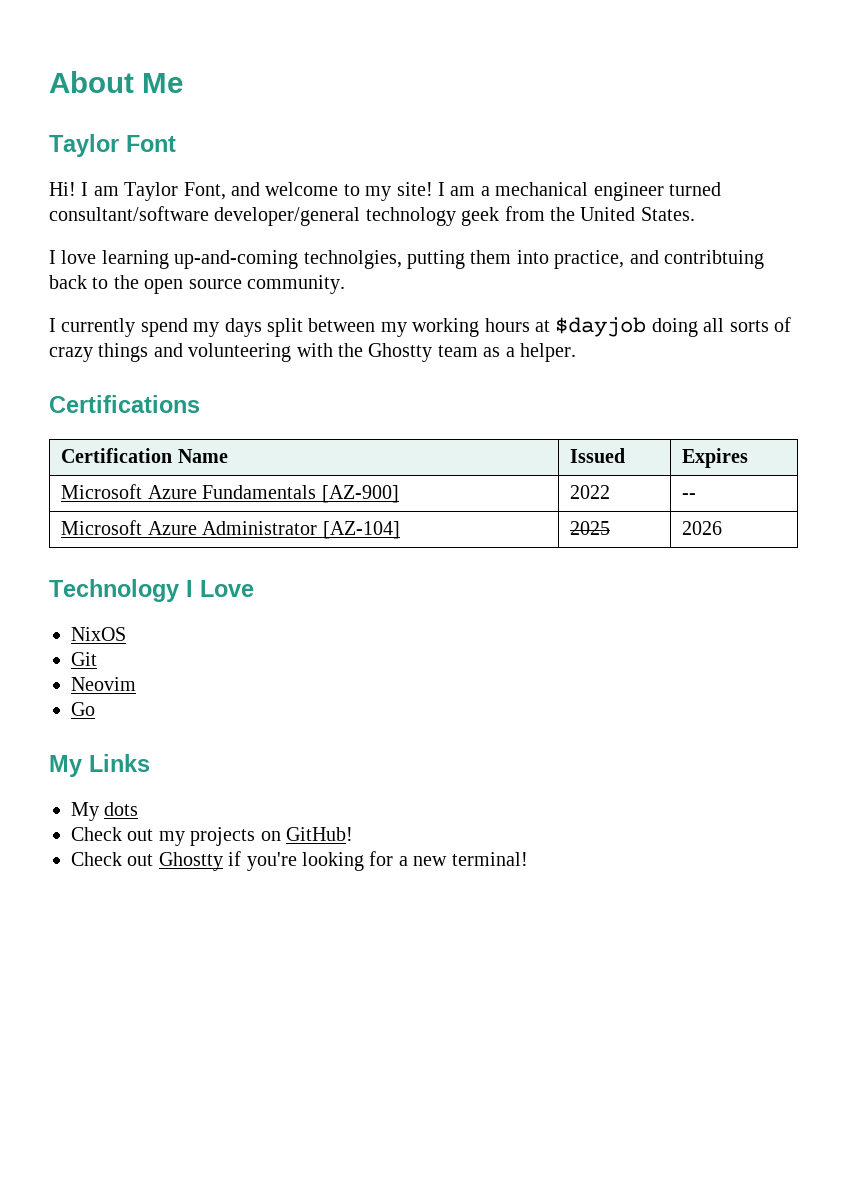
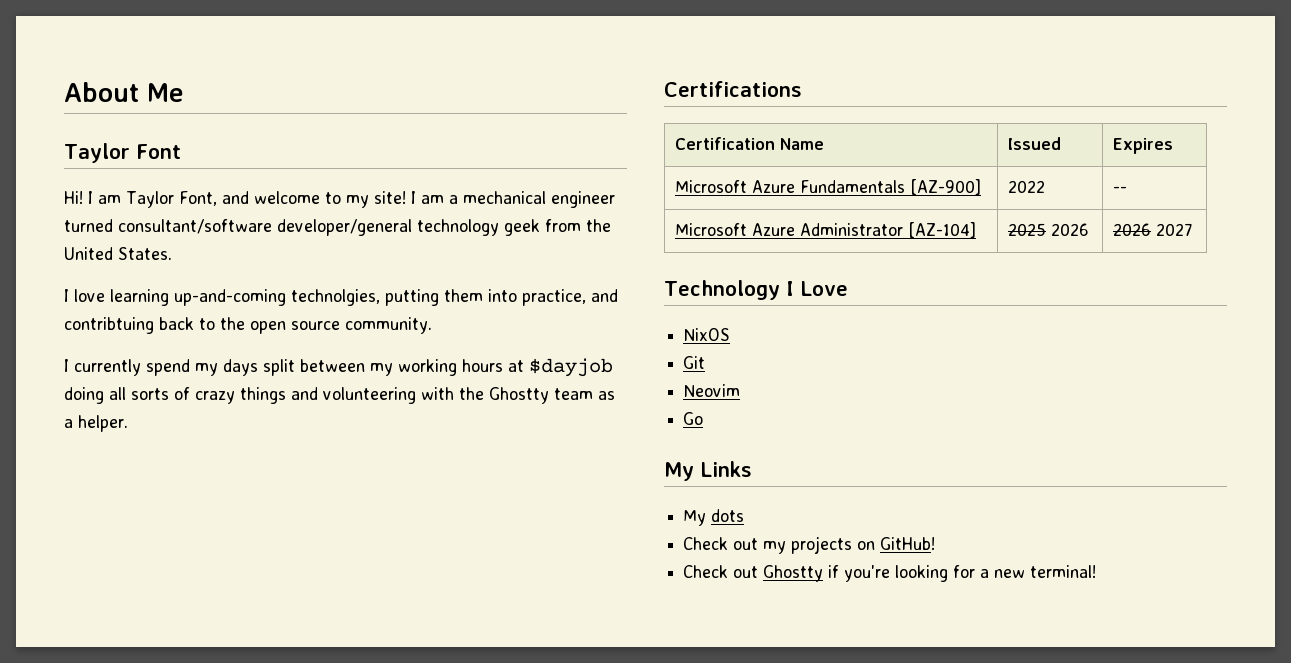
- Microsoft Azure Administrator [AZ-104] | 2025 | 2026
+ Microsoft Azure Administrator [AZ-104] | 2025 2026 | 2026 2027

